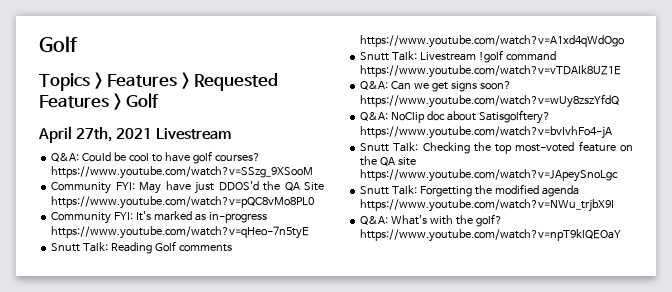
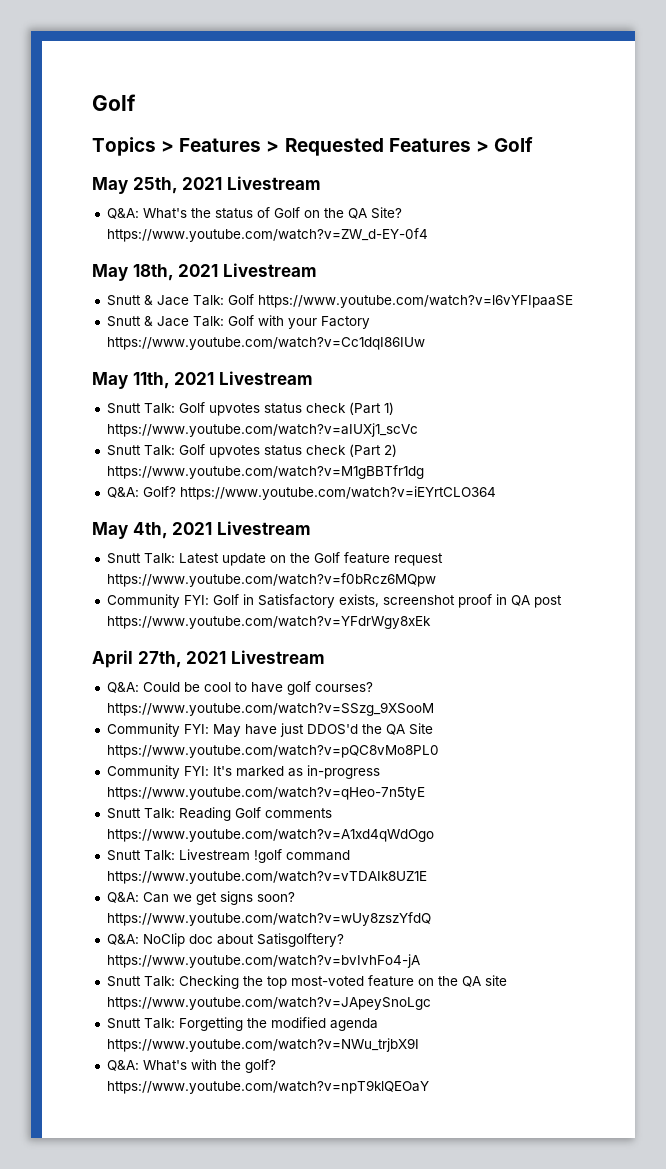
+ May 25th, 2021 Livestream
+ Q&A: What's the status of Golf on the QA Site? https://www.youtube.com/watch?v=ZW_d-EY-0f4
+ May 18th, 2021 Livestream
+ Snutt & Jace Talk: Golf https://www.youtube.com/watch?v=l6vYFIpaaSE
+ Snutt & Jace Talk: Golf with your Factory https://www.youtube.com/watch?v=Cc1dqI86IUw
+ May 11th, 2021 Livestream
+ Snutt Talk: Golf upvotes status check (Part 1) https://www.youtube.com/watch?v=aIUXj1_scVc
+ Snutt Talk: Golf upvotes status check (Part 2) https://www.youtube.com/watch?v=M1gBBTfr1dg
+ Q&A: Golf? https://www.youtube.com/watch?v=iEYrtCLO364
+ May 4th, 2021 Livestream
+ Snutt Talk: Latest update on the Golf feature request https://www.youtube.com/watch?v=f0bRcz6MQpw
+ Community FYI: Golf in Satisfactory exists, screenshot proof in QA post https://www.youtube.com/watch?v=YFdrWgy8xEk

